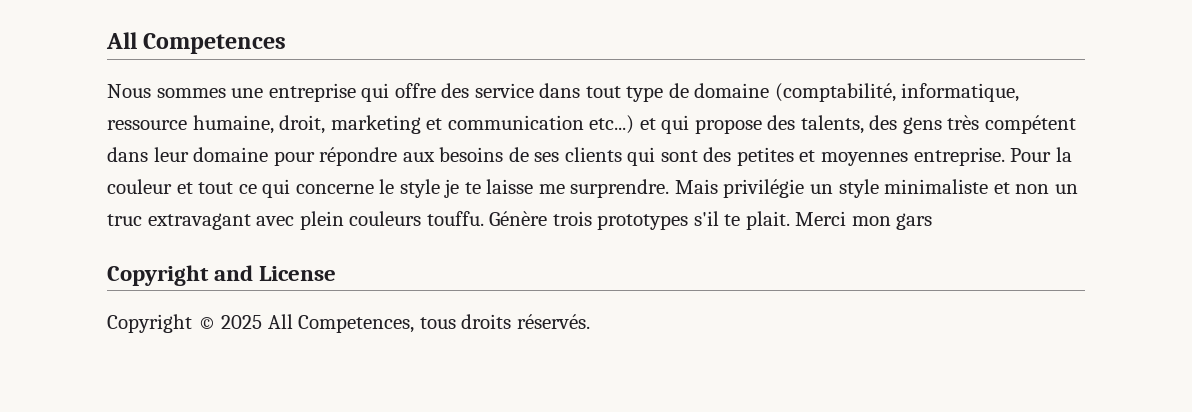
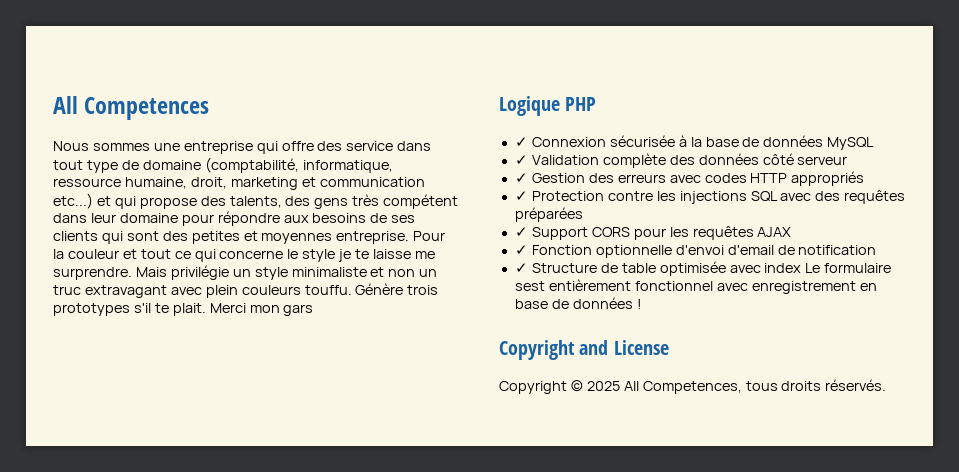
+ Logique PHP
+ ✓ Connexion sécurisée à la base de données MySQL
+ ✓ Validation complète des données côté serveur
+ ✓ Gestion des erreurs avec codes HTTP appropriés
+ ✓ Protection contre les injections SQL avec des requêtes préparées
+ ✓ Support CORS pour les requêtes AJAX
+ ✓ Fonction optionnelle d'envoi d'email de notification
+ ✓ Structure de table optimisée avec index Le formulaire sest entièrement fonctionnel avec enregistrement en base de données !

